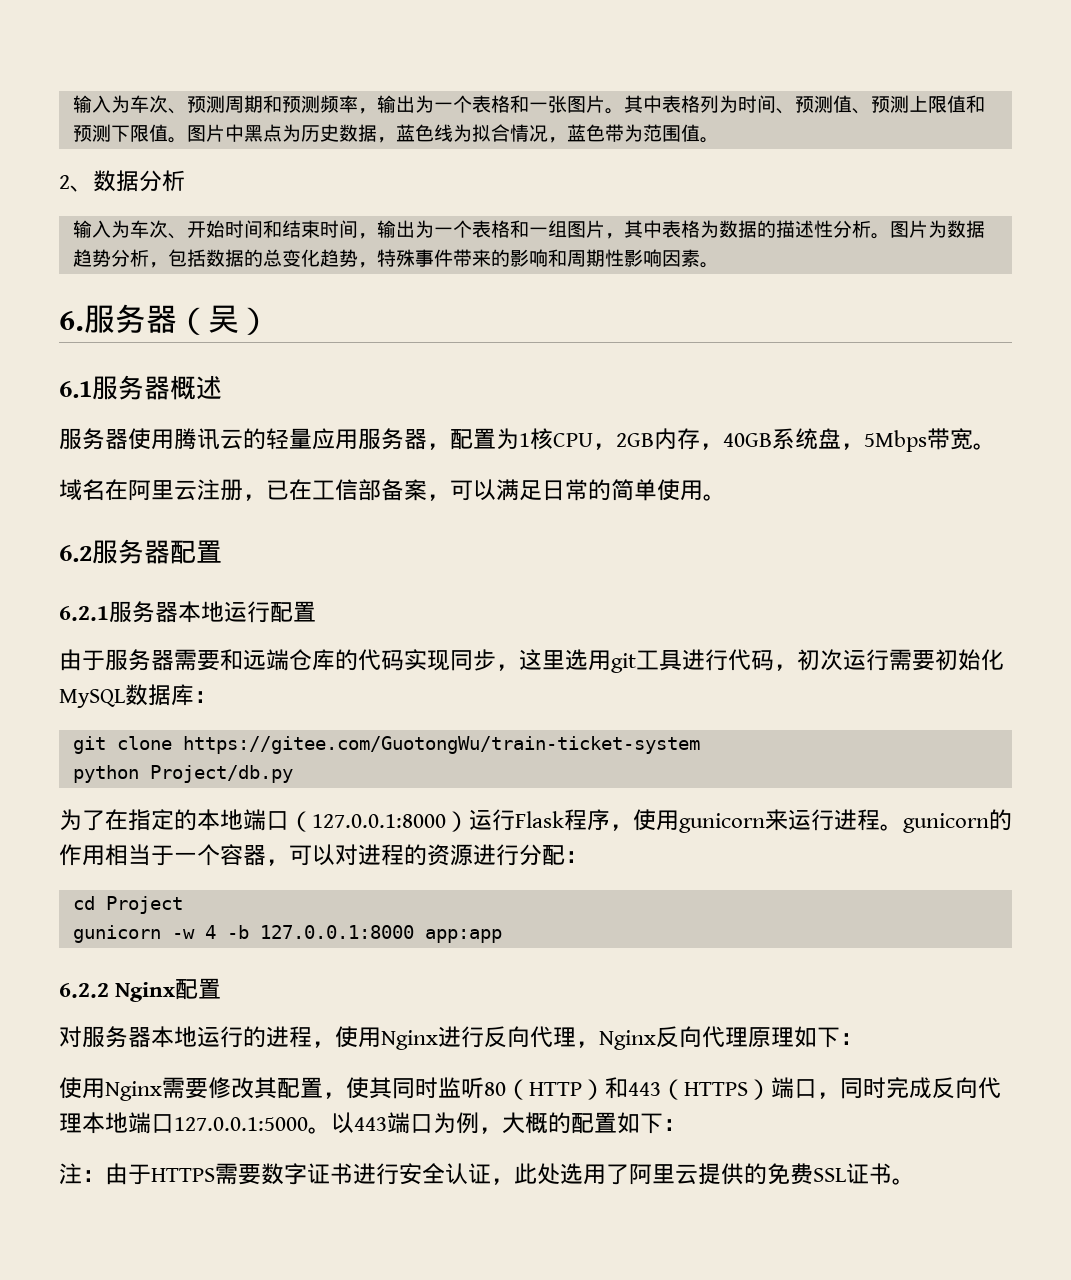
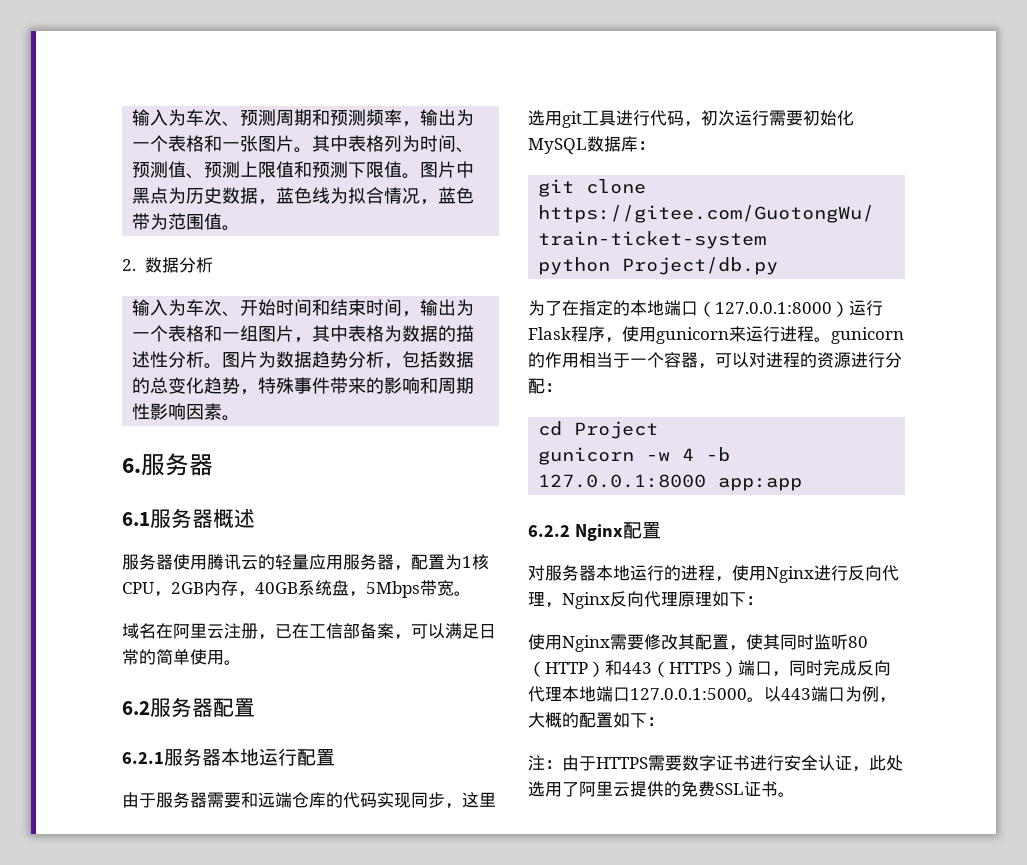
- 2、数据分析
+ 2.数据分析
- 6.服务器（吴）
+ 6.服务器

